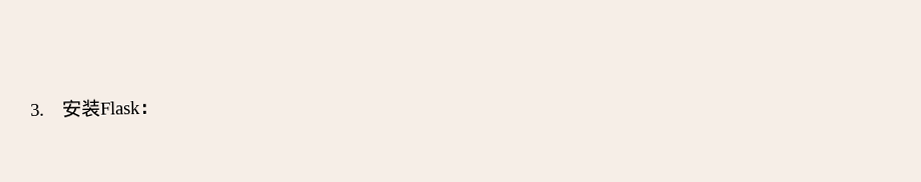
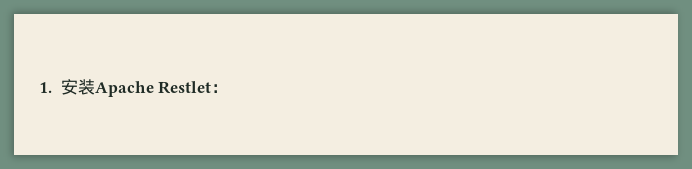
- 3.安装Flask：
+ 1.安装Apache Restlet：

